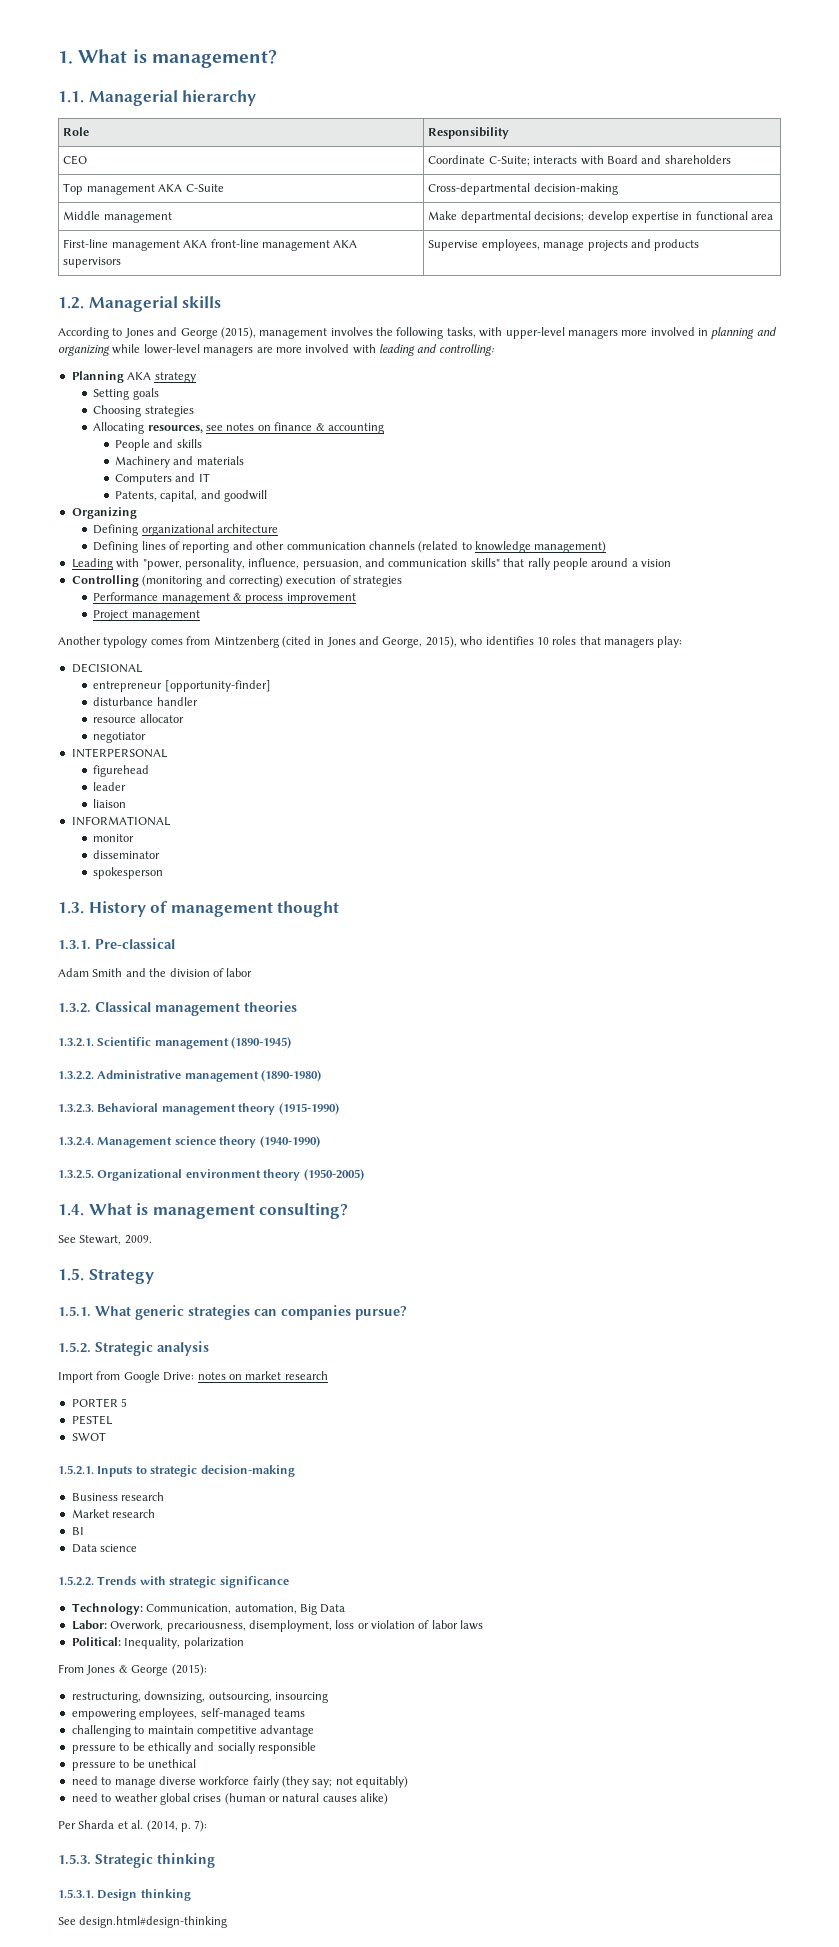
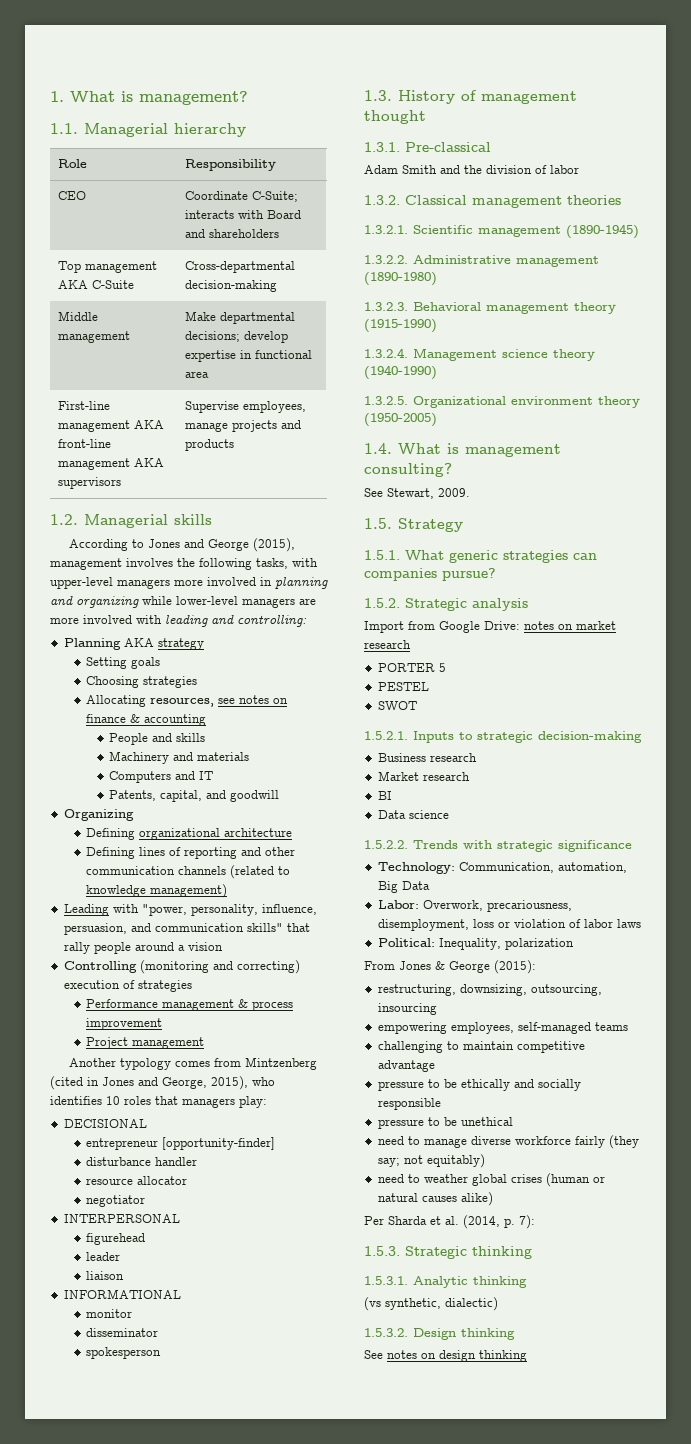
- 1.5.3.1. Design thinking
+ 1.5.3.1. Analytic thinking
+ (vs synthetic, dialectic)
+ 1.5.3.2. Design thinking
- See design.html#design-thinking
+ See notes on design thinking

